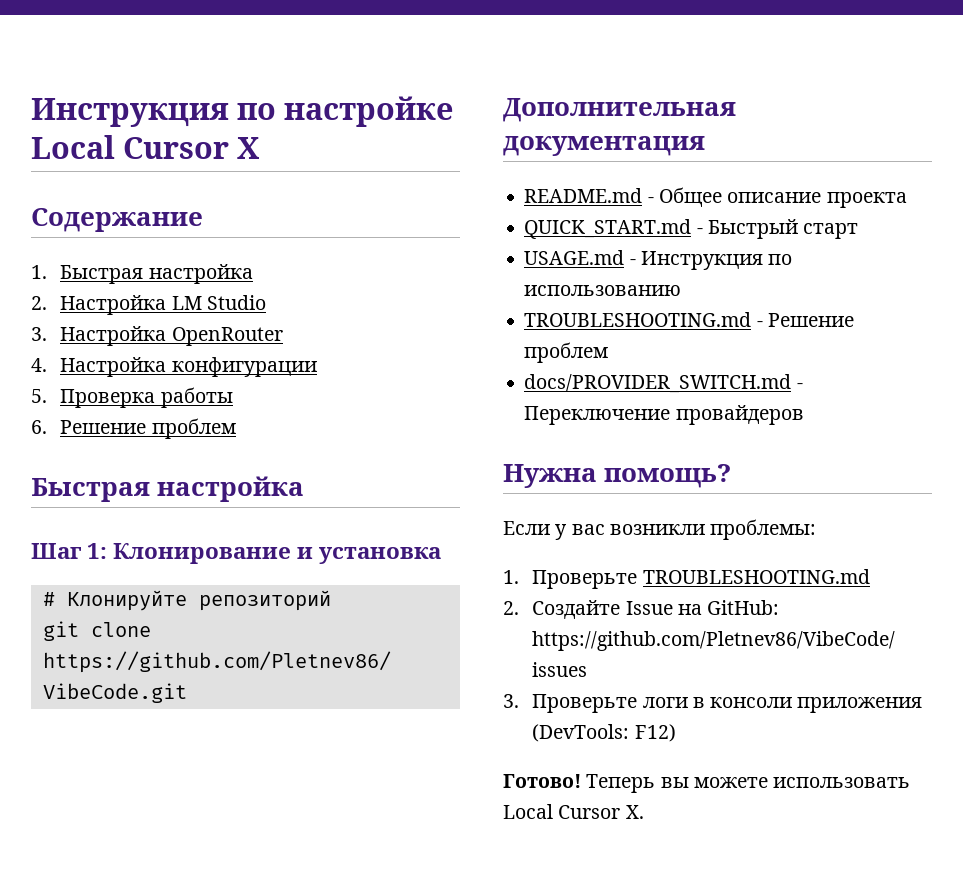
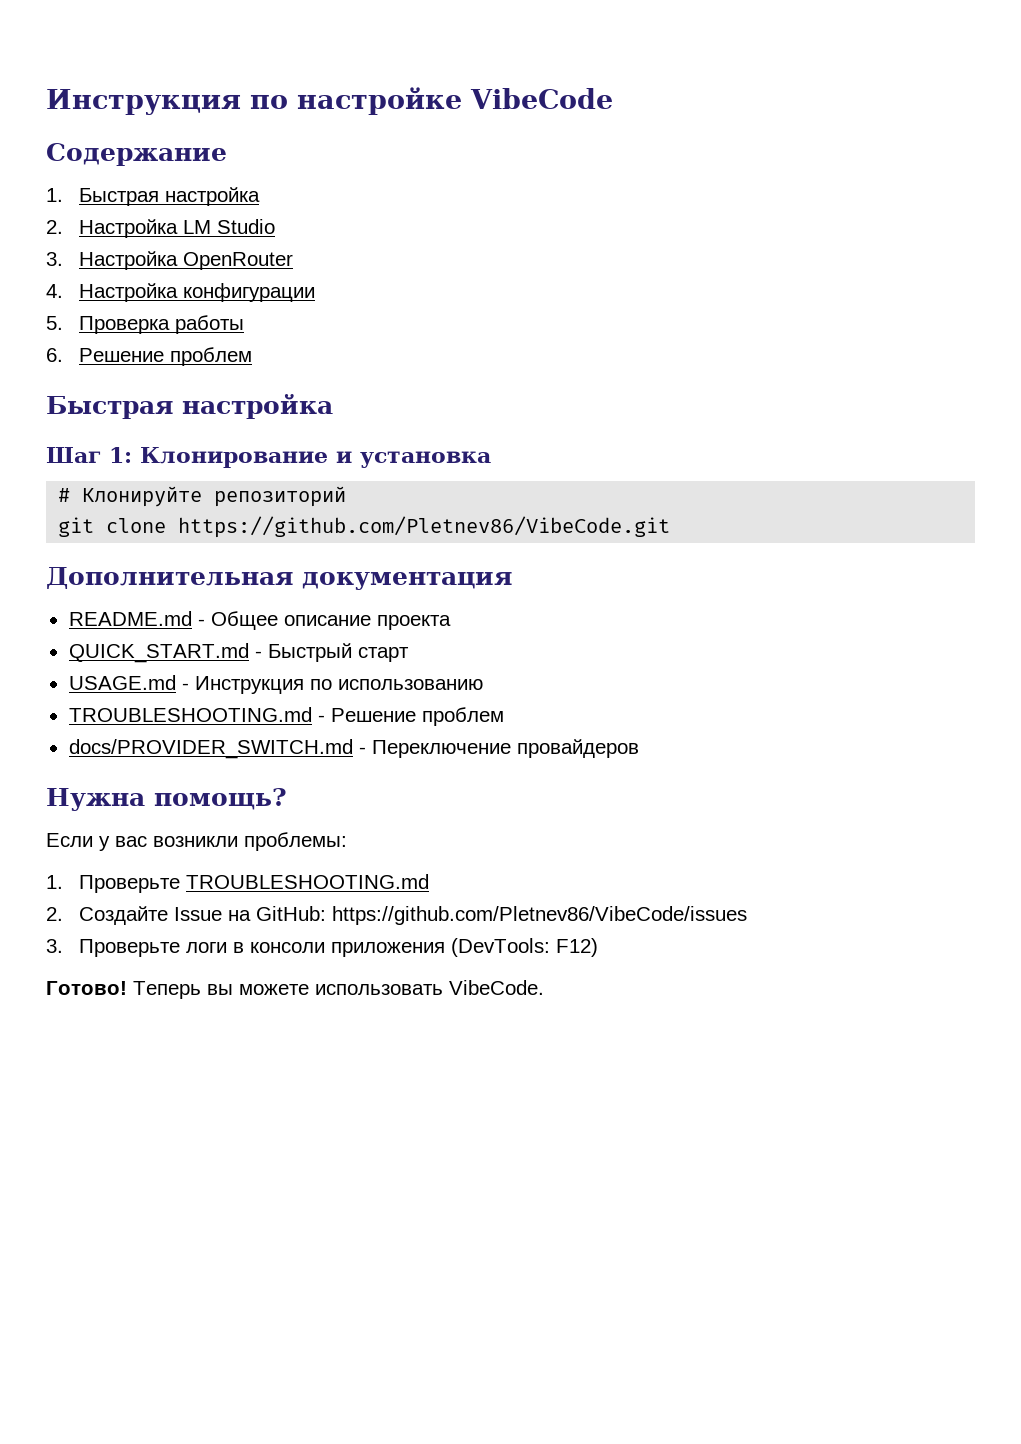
- Инструкция по настройке Local Cursor X
+ Инструкция по настройке VibeCode
- Теперь вы можете использовать Local Cursor X.
+ Теперь вы можете использовать VibeCode.

